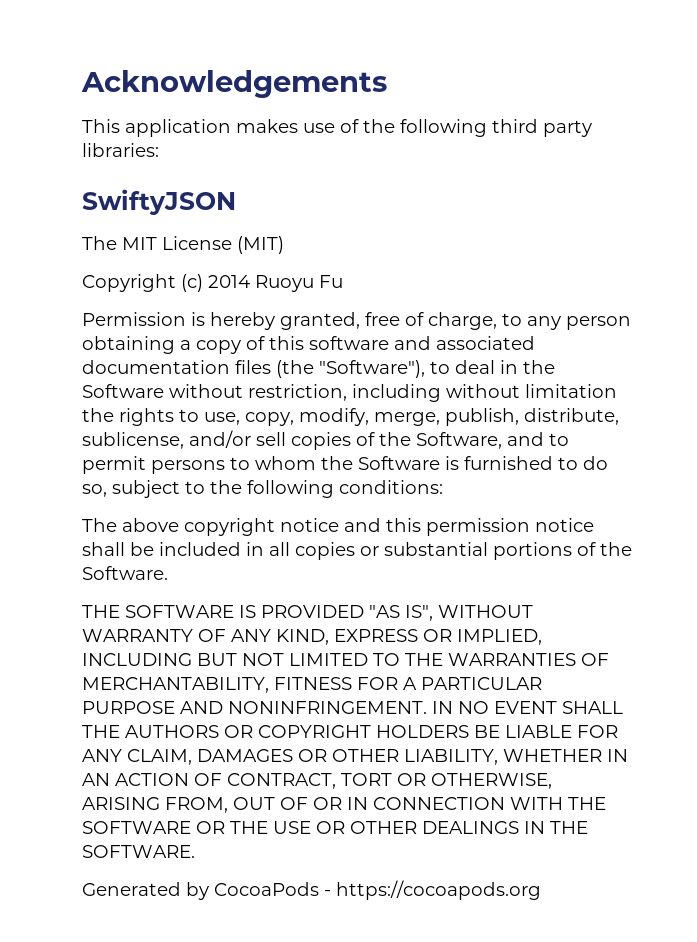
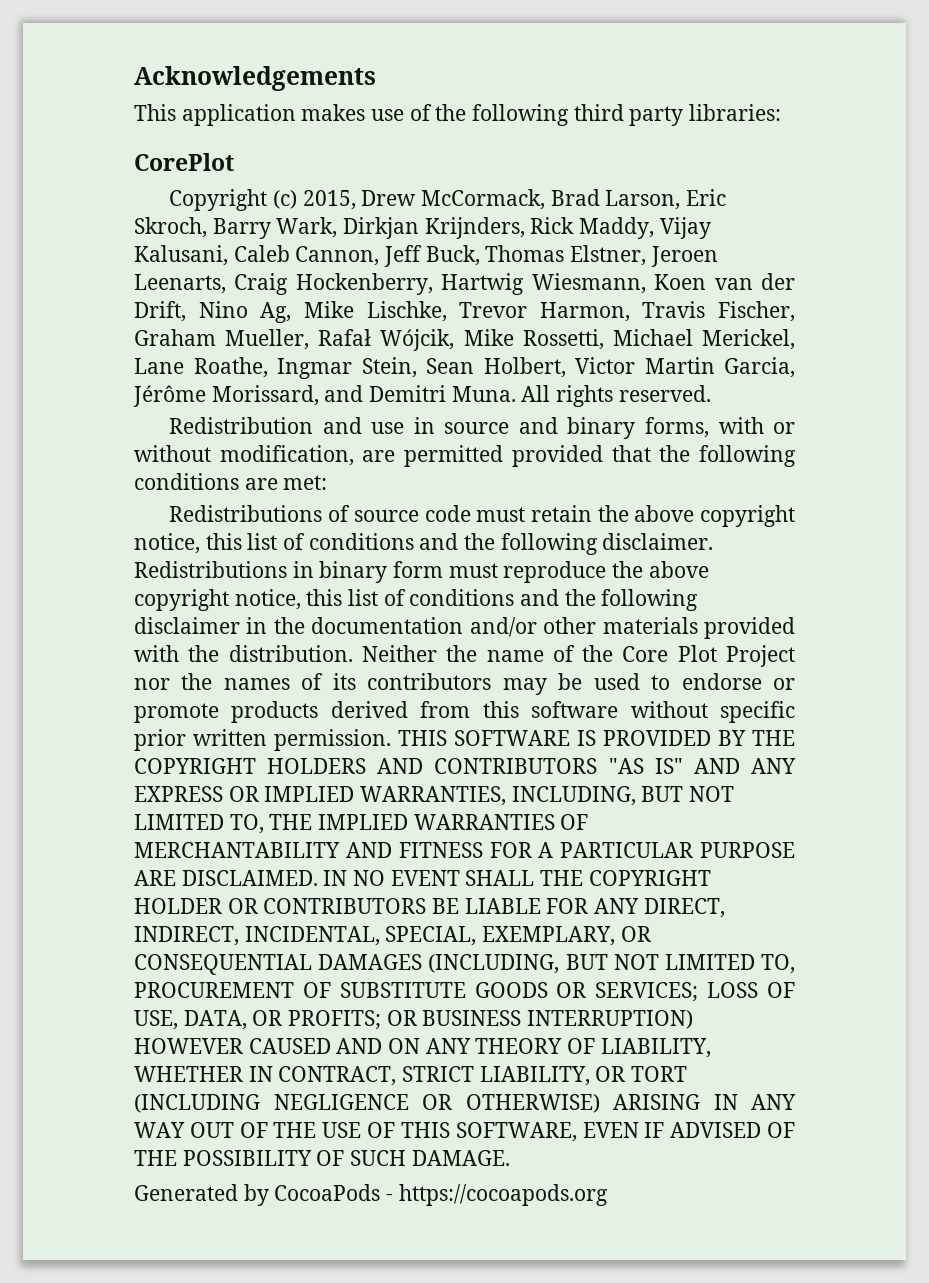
- SwiftyJSON
- The MIT License (MIT)
- Copyright (c) 2014 Ruoyu Fu
- Permission is hereby granted, free of charge, to any person obtaining a copy of this software and associated documentation files (the "Software"), to deal in the Software without restriction, including without limitation the rights to use, copy, modify, merge, publish, distribute, sublicense, and/or sell copies of the Software, and to permit persons to whom the Software is furnished to do so, subject to the following conditions:
- The above copyright notice and this permission notice shall be included in all copies or substantial portions of the Software.
- THE SOFTWARE IS PROVIDED "AS IS", WITHOUT WARRANTY OF ANY KIND, EXPRESS OR IMPLIED, INCLUDING BUT NOT LIMITED TO THE WARRANTIES OF MERCHANTABILITY, FITNESS FOR A PARTICULAR PURPOSE AND NONINFRINGEMENT.
+ CorePlot
+ Copyright (c) 2015, Drew McCormack, Brad Larson, Eric Skroch, Barry Wark, Dirkjan Krijnders, Rick Maddy, Vijay Kalusani, Caleb Cannon, Jeff Buck, Thomas Elstner, Jeroen Leenarts, Craig Hockenberry, Hartwig Wiesmann, Koen van der Drift, Nino Ag, Mike Lischke, Trevor Harmon, Travis Fischer, Graham Mueller, Rafał Wójcik, Mike Rossetti, Michael Merickel, Lane Roathe, Ingmar Stein, Sean Holbert, Victor Martin Garcia, Jérôme Morissard, and Demitri Muna. All rights reserved.
+ Redistribution and use in source and binary forms, with or without modification, are permitted provided that the following conditions are met:
+ Redistributions of source code must retain the above copyright notice, this list of conditions and the following disclaimer. Redistributions in binary form must reproduce the above copyright notice, this list of conditions and the following disclaimer in the documentation and/or other materials provided with the distribution. Neither the name of the Core Plot Project nor the names of its contributors may be used to endorse or promote products derived from this software without specific prior written permission. THIS SOFTWARE IS PROVIDED BY THE COPYRIGHT HOLDERS AND CONTRIBUTORS "AS IS" AND ANY EXPRESS OR IMPLIED WARRANTIES, INCLUDING, BUT NOT LIMITED TO, THE IMPLIED WARRANTIES OF MERCHANTABILITY AND FITNESS FOR A PARTICULAR PURPOSE ARE DISCLAIMED.
- IN NO EVENT SHALL THE AUTHORS OR COPYRIGHT HOLDERS BE LIABLE FOR ANY CLAIM, DAMAGES OR OTHER LIABILITY, WHETHER IN AN ACTION OF CONTRACT, TORT OR OTHERWISE, ARISING FROM, OUT OF OR IN CONNECTION WITH THE SOFTWARE OR THE USE OR OTHER DEALINGS IN THE SOFTWARE.
+ IN NO EVENT SHALL THE COPYRIGHT HOLDER OR CONTRIBUTORS BE LIABLE FOR ANY DIRECT, INDIRECT, INCIDENTAL, SPECIAL, EXEMPLARY, OR CONSEQUENTIAL DAMAGES (INCLUDING, BUT NOT LIMITED TO, PROCUREMENT OF SUBSTITUTE GOODS OR SERVICES; LOSS OF USE, DATA, OR PROFITS; OR BUSINESS INTERRUPTION) HOWEVER CAUSED AND ON ANY THEORY OF LIABILITY, WHETHER IN CONTRACT, STRICT LIABILITY, OR TORT (INCLUDING NEGLIGENCE OR OTHERWISE) ARISING IN ANY WAY OUT OF THE USE OF THIS SOFTWARE, EVEN IF ADVISED OF THE POSSIBILITY OF SUCH DAMAGE.

